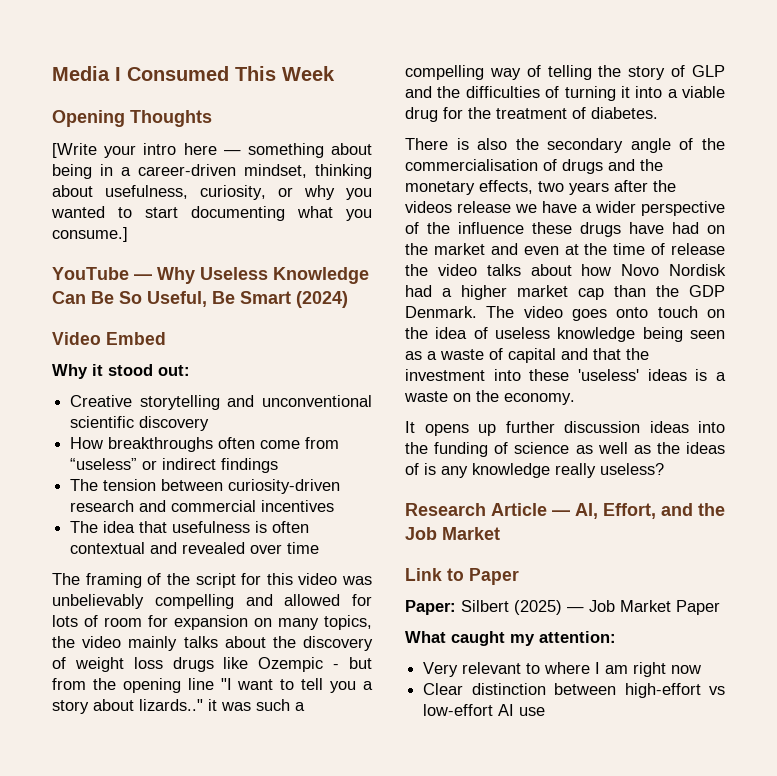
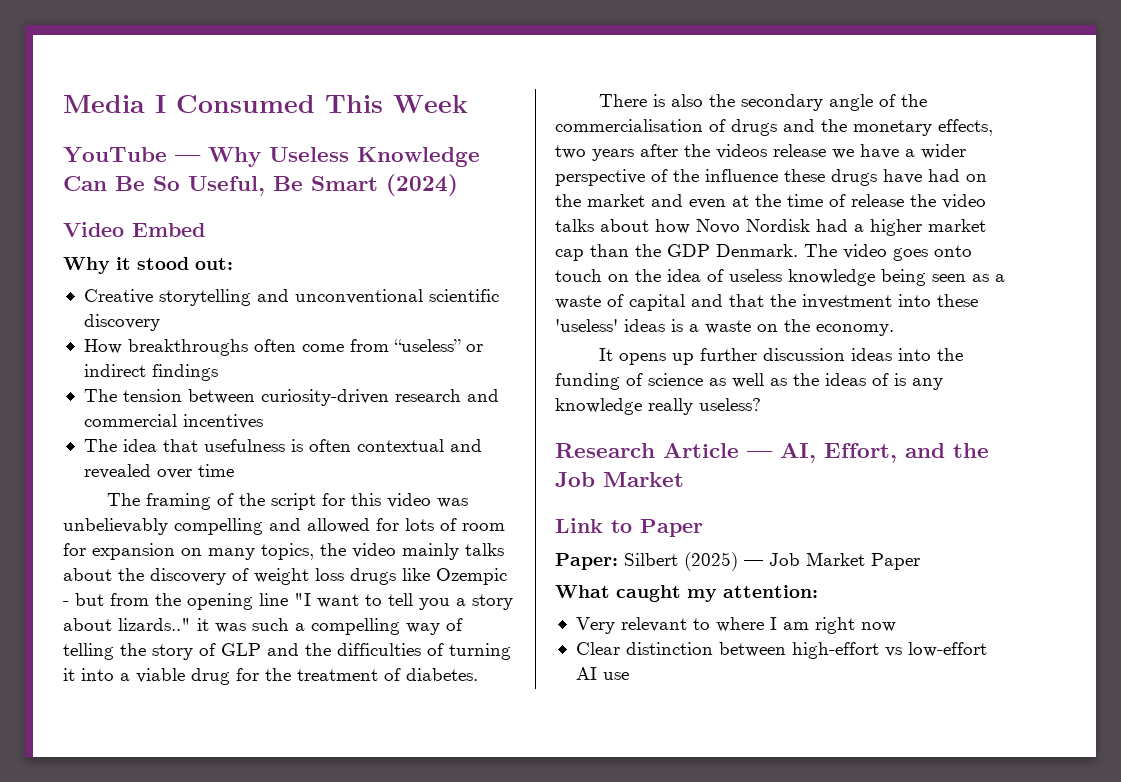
- Opening Thoughts
- [Write your intro here — something about being in a career‑driven mindset, thinking about usefulness, curiosity, or why you wanted to start documenting what you consume.]

